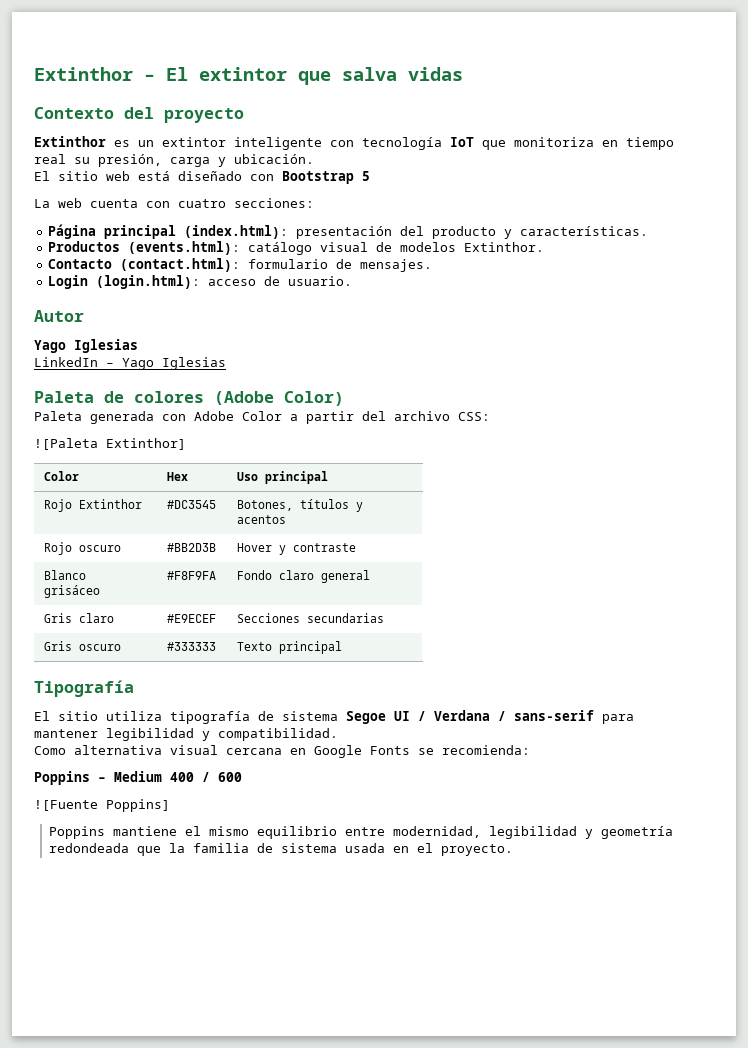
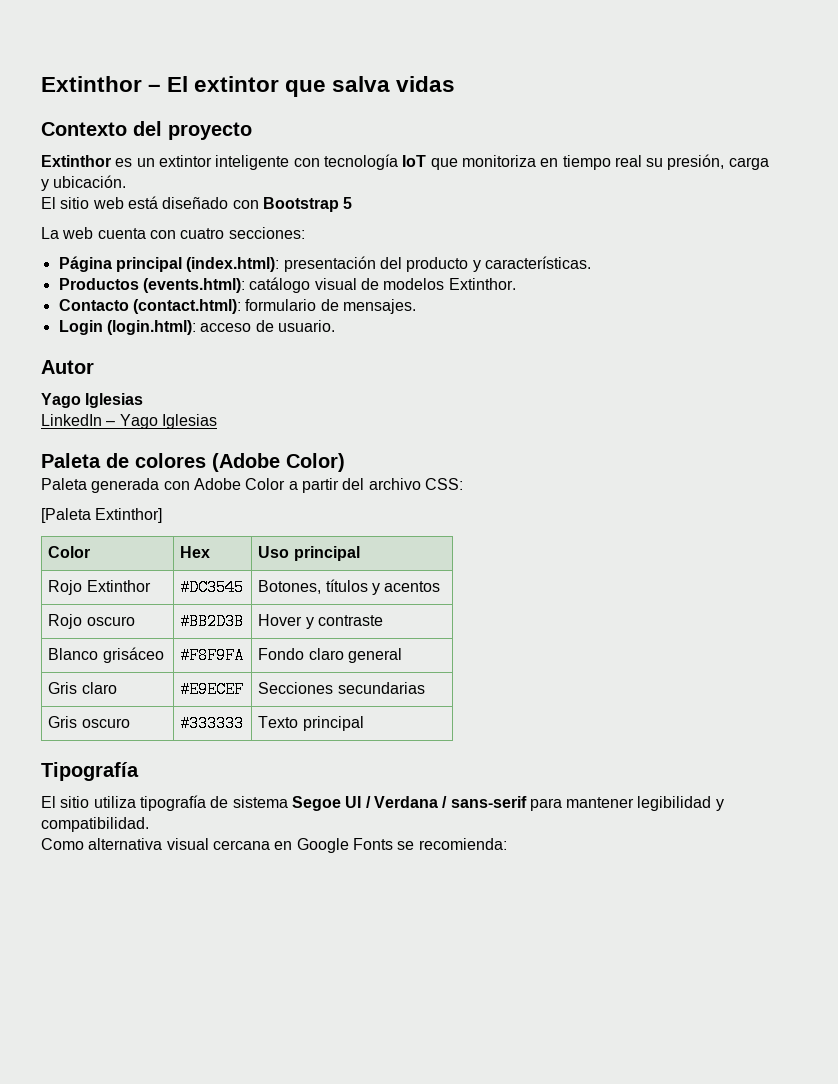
- ![Paleta Extinthor]
+ [Paleta Extinthor]
- Poppins – Medium 400 / 600
- ![Fuente Poppins]
- Poppins mantiene el mismo equilibrio entre modernidad, legibilidad y geometría redondeada que la familia de sistema usada en el proyecto.

